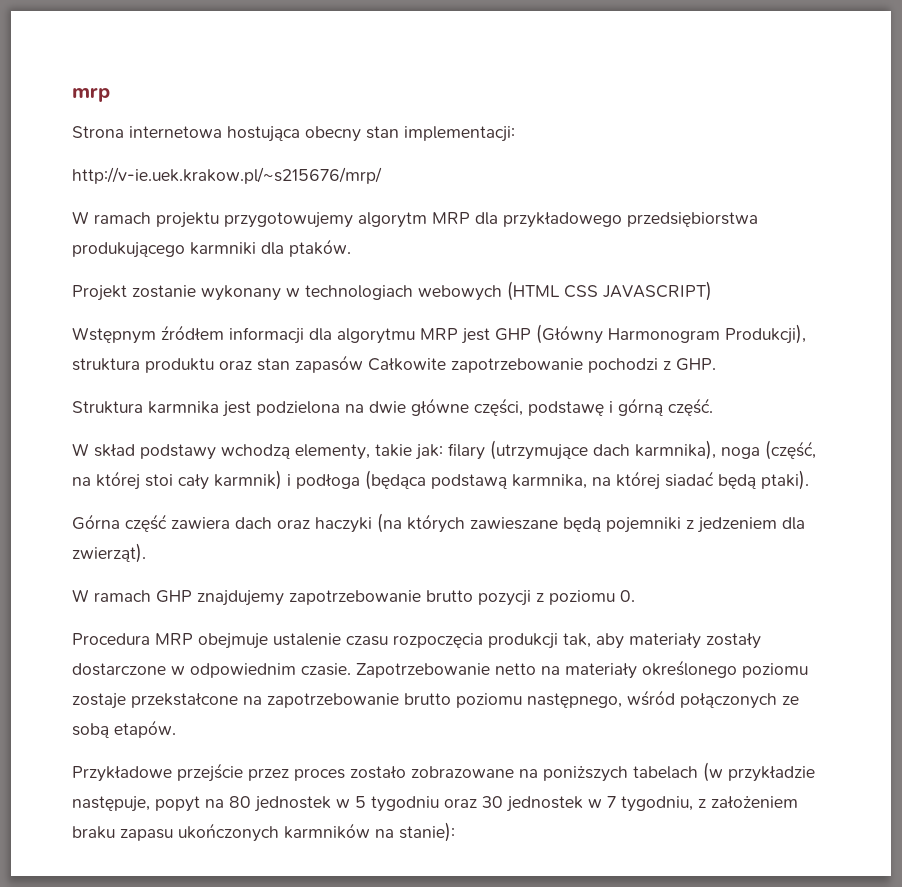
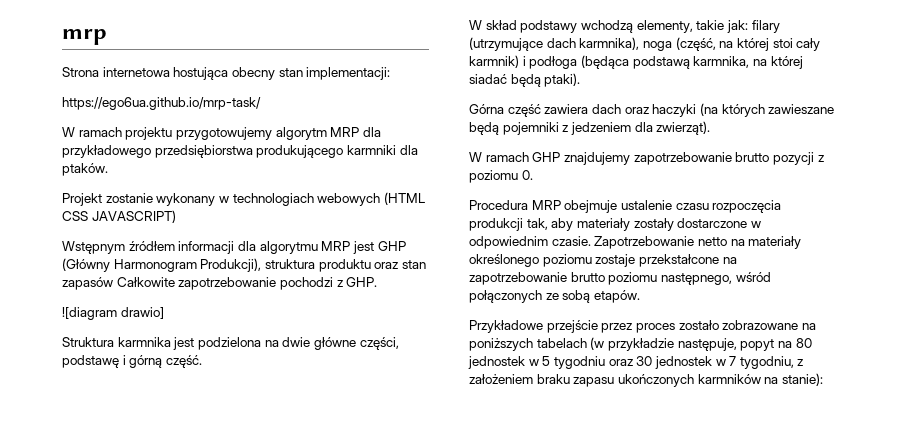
- http://v-ie.uek.krakow.pl/~s215676/mrp/
+ https://ego6ua.github.io/mrp-task/
+ ![diagram drawio]

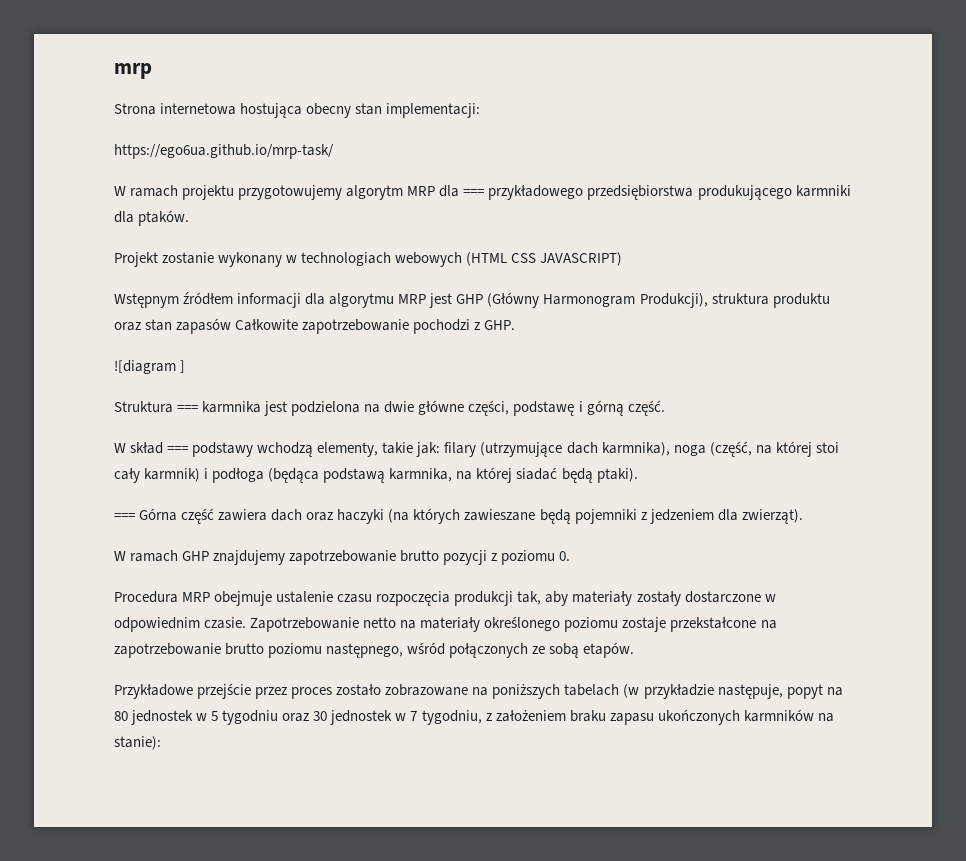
- W ramach projektu przygotowujemy algorytm MRP dla przykładowego przedsiębiorstwa produkującego karmniki dla ptaków.
+ W ramach projektu przygotowujemy algorytm MRP dla === przykładowego przedsiębiorstwa produkującego karmniki dla ptaków.
- ![diagram drawio]
+ ![diagram ]
- Struktura karmnika jest podzielona na dwie główne części, podstawę i górną część.
+ Struktura === karmnika jest podzielona na dwie główne części, podstawę i górną część.
- W skład podstawy wchodzą elementy, takie jak: filary (utrzymujące dach karmnika), noga (część, na której stoi cały karmnik) i podłoga (będąca podstawą karmnika, na której siadać będą ptaki).
+ W skład === podstawy wchodzą elementy, takie jak: filary (utrzymujące dach karmnika), noga (część, na której stoi cały karmnik) i podłoga (będąca podstawą karmnika, na której siadać będą ptaki).
- Górna część zawiera dach oraz haczyki (na których zawieszane będą pojemniki z jedzeniem dla zwierząt).
+ === Górna część zawiera dach oraz haczyki (na których zawieszane będą pojemniki z jedzeniem dla zwierząt).

